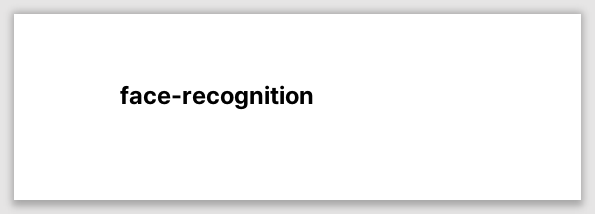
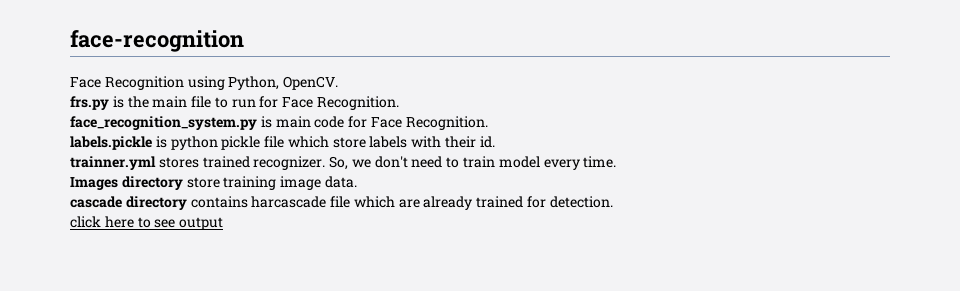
+ Face Recognition using Python, OpenCV.
+ frs.py is the main file to run for Face Recognition.
+ face_recognition_system.py is main code for Face Recognition.
+ labels.pickle is python pickle file which store labels with their id.
+ trainner.yml stores trained recognizer. So, we don't need to train model every time.
+ Images directory store training image data.
+ cascade directory contains harcascade file which are already trained for detection.
+ click here to see output

